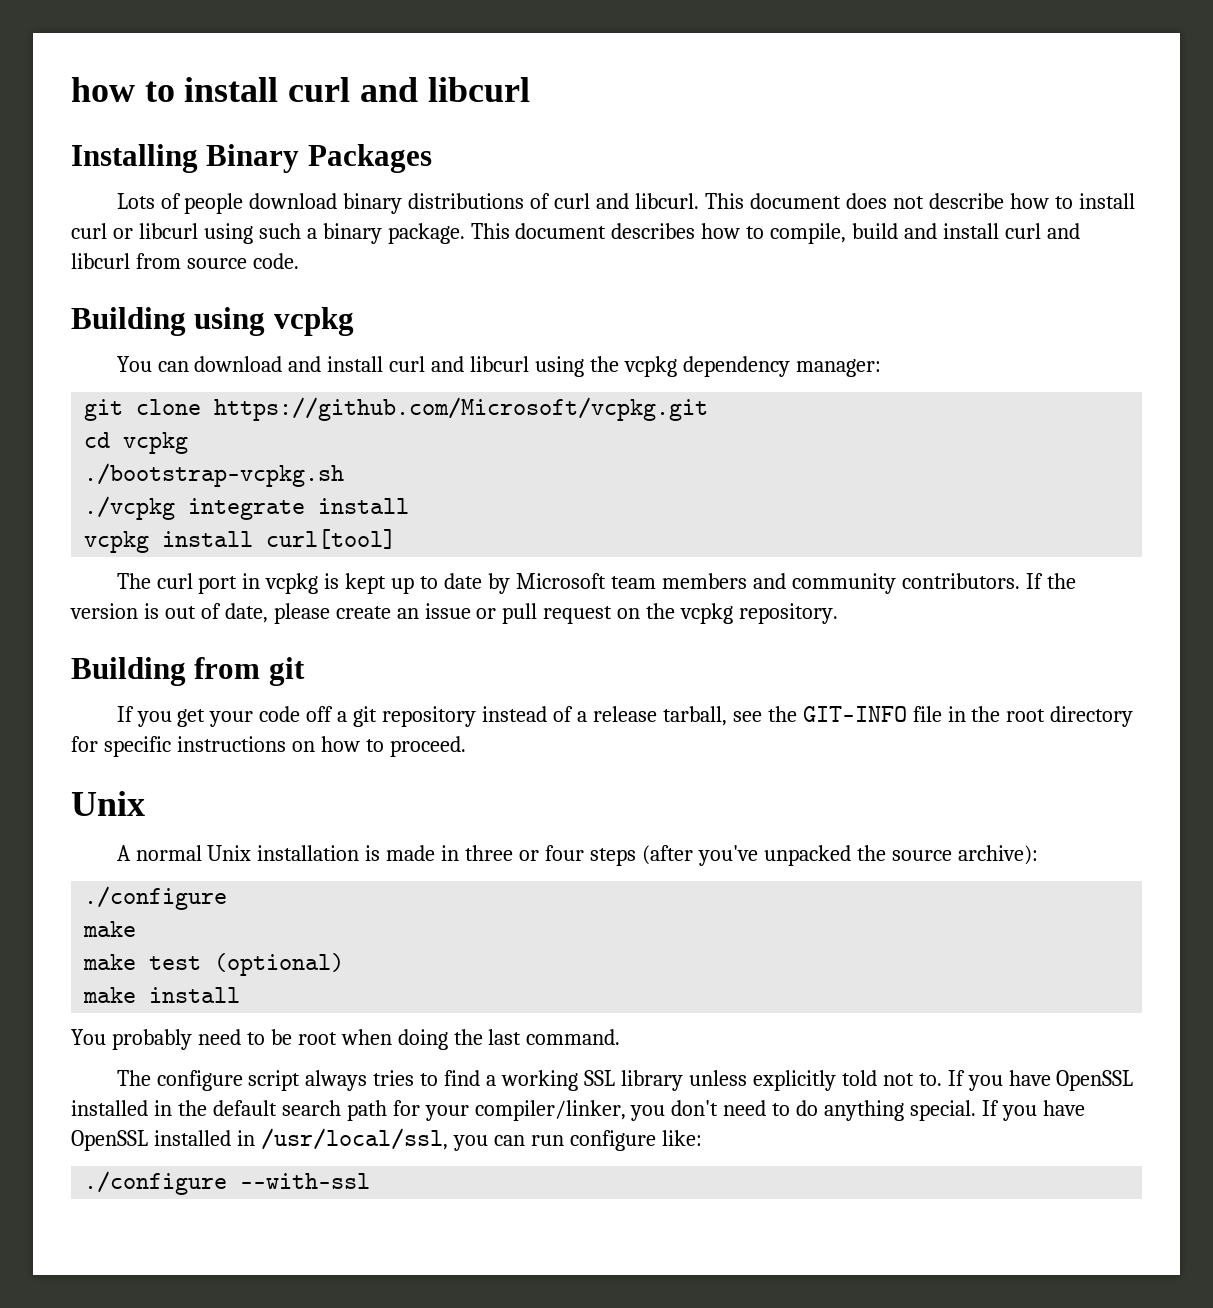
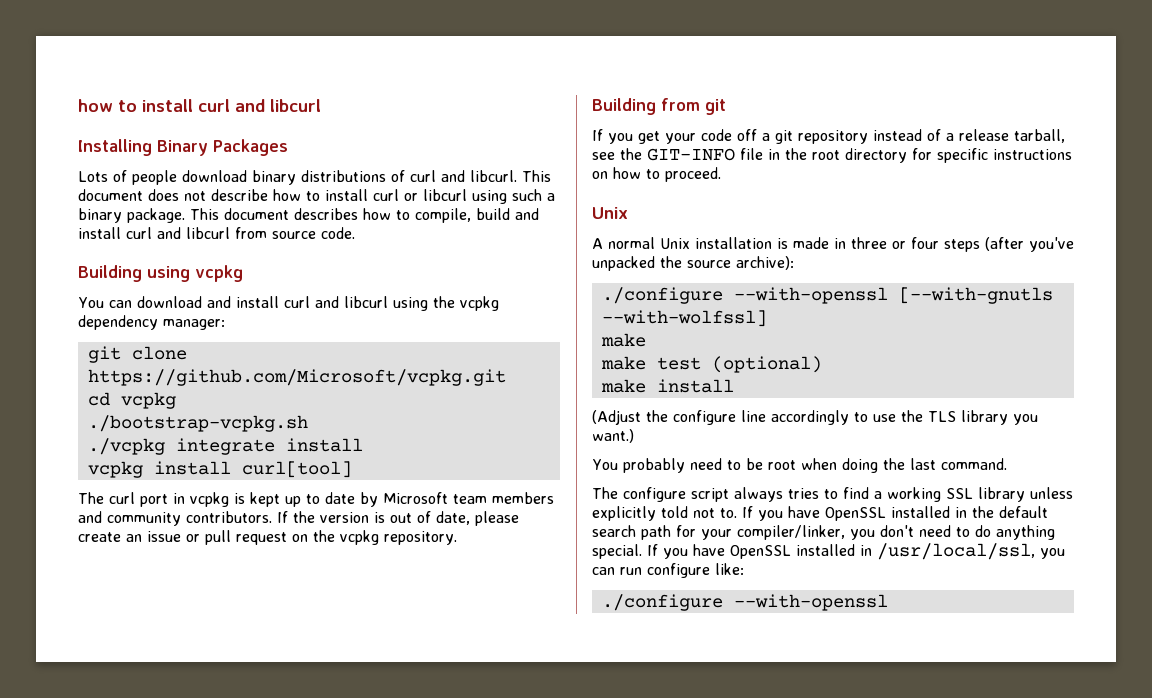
  A normal Unix installation is made in three or four steps (after you've unpacked the source archive):
- ./configure
+ ./configure --with-openssl [--with-gnutls --with-wolfssl]
+ (Adjust the configure line accordingly to use the TLS library you want.)
  If you have OpenSSL installed in /usr/local/ssl, you can run configure like:
- ./configure --with-ssl
+ ./configure --with-openssl

